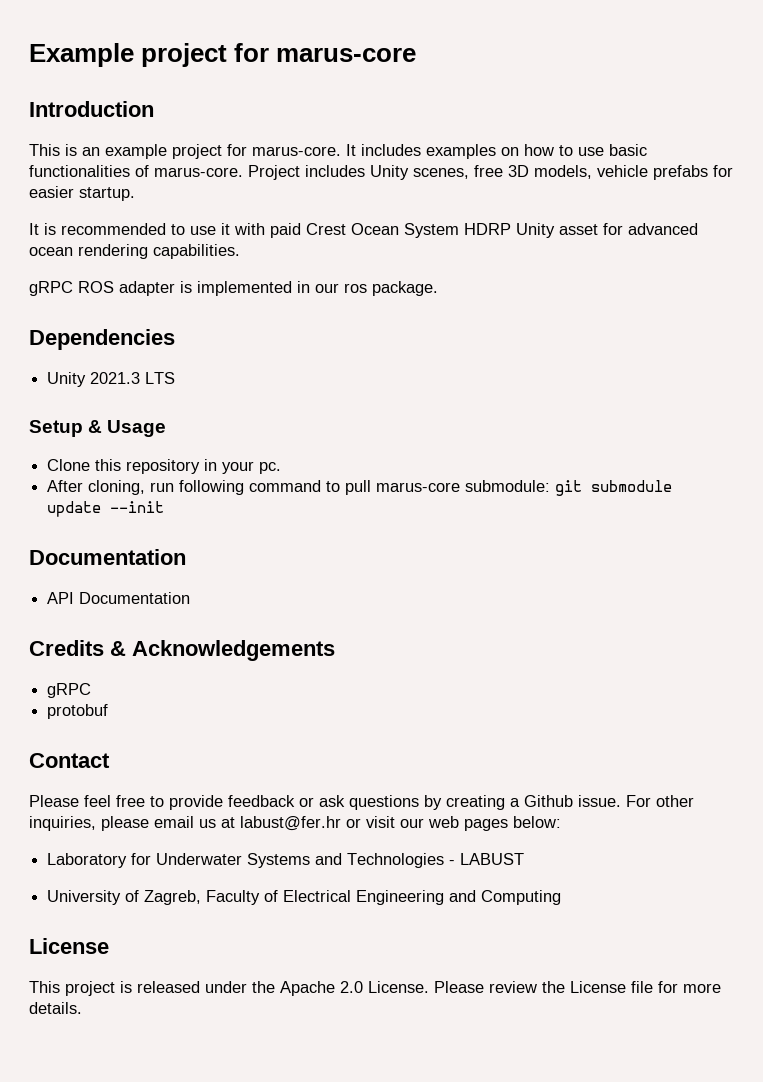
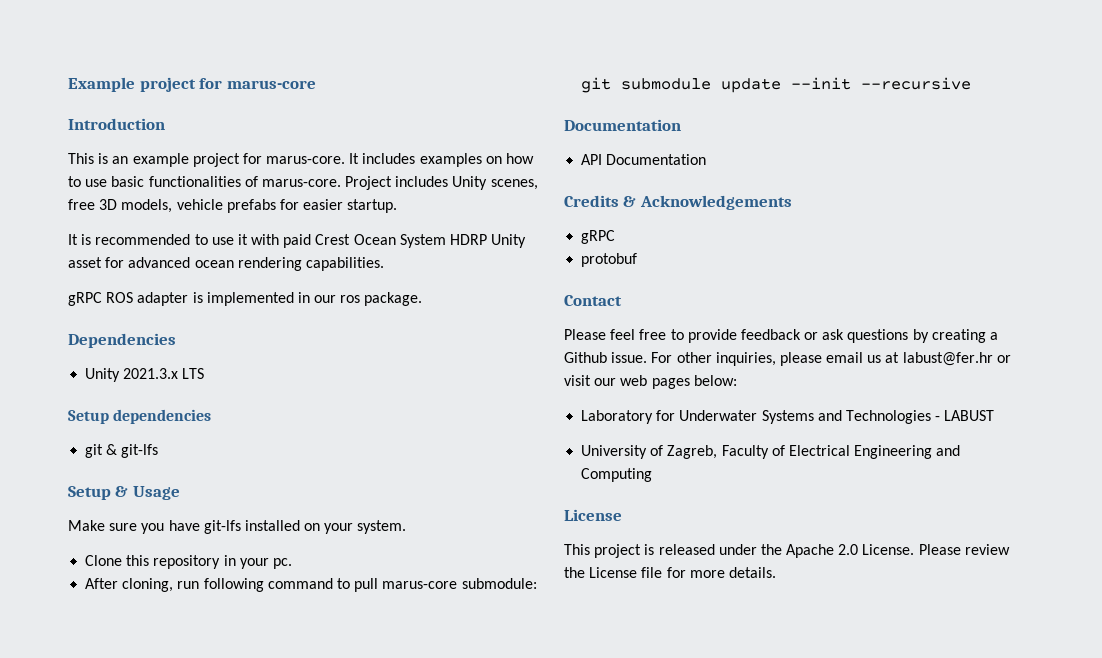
- Unity 2021.3 LTS
+ Unity 2021.3.x LTS
+ Setup dependencies
+ git & git-lfs
  Setup & Usage
+ Make sure you have git-lfs installed on your system.
- After cloning, run following command to pull marus-core submodule: git submodule update --init
+ After cloning, run following command to pull marus-core submodule: git submodule update --init --recursive

